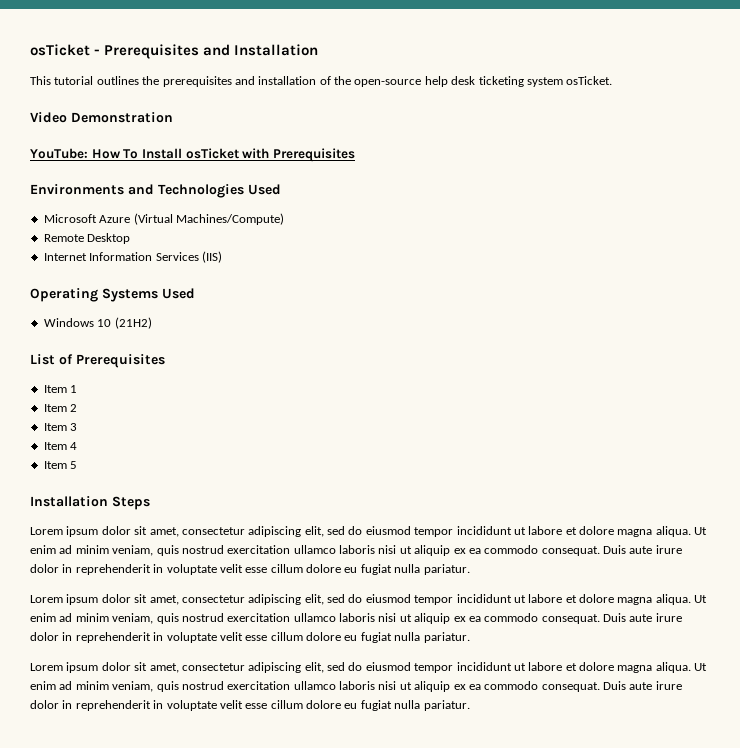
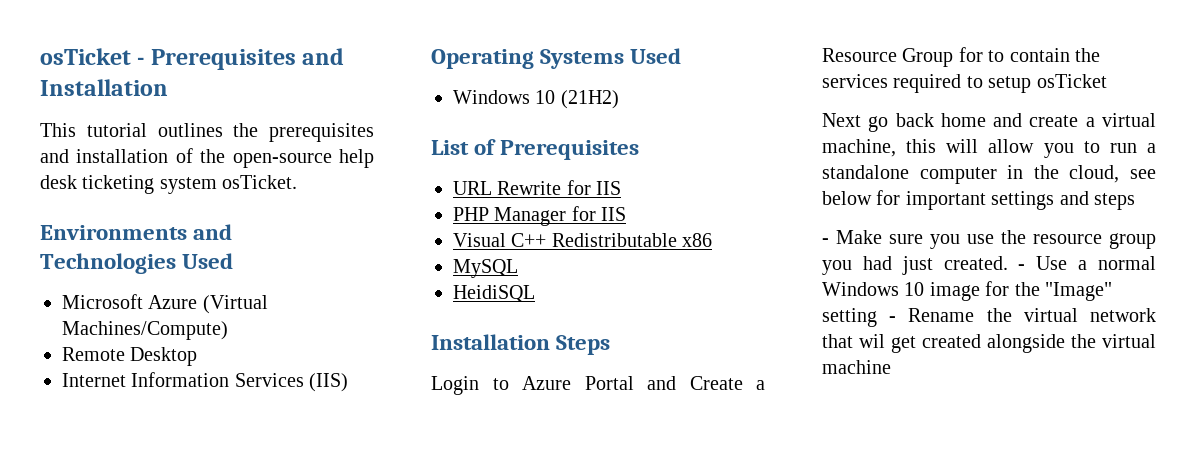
- Video Demonstration
- YouTube: How To Install osTicket with Prerequisites
- Item 1
- Item 2
- Item 3
- Item 4
- Item 5
+ URL Rewrite for IIS
+ PHP Manager for IIS
+ Visual C++ Redistributable x86
+ MySQL
+ HeidiSQL
  Installation Steps
- Lorem ipsum dolor sit amet, consectetur adipiscing elit, sed do eiusmod tempor incididunt ut labore et dolore magna aliqua. Ut enim ad minim veniam, quis nostrud exercitation ullamco laboris nisi ut aliquip ex ea commodo consequat. Duis aute irure dolor in reprehenderit in voluptate velit esse cillum dolore eu fugiat nulla pariatur.
- Lorem ipsum dolor sit amet, consectetur adipiscing elit, sed do eiusmod tempor incididunt ut labore et dolore magna aliqua. Ut enim ad minim veniam, quis nostrud exercitation ullamco laboris nisi ut aliquip ex ea commodo consequat. Duis aute irure dolor in reprehenderit in voluptate velit esse cillum dolore eu fugiat nulla pariatur.
- Lorem ipsum dolor sit amet, consectetur adipiscing elit, sed do eiusmod tempor incididunt ut labore et dolore magna aliqua. Ut enim ad minim veniam, quis nostrud exercitation ullamco laboris nisi ut aliquip ex ea commodo consequat. Duis aute irure dolor in reprehenderit in voluptate velit esse cillum dolore eu fugiat nulla pariatur.
+ Login to Azure Portal and Create a Resource Group for to contain the services required to setup osTicket
+ Next go back home and create a virtual machine, this will allow you to run a standalone computer in the cloud, see below for important settings and steps
+ - Make sure you use the resource group you had just created. - Use a normal Windows 10 image for the "Image" setting - Rename the virtual network that wil get created alongside the virtual machine

